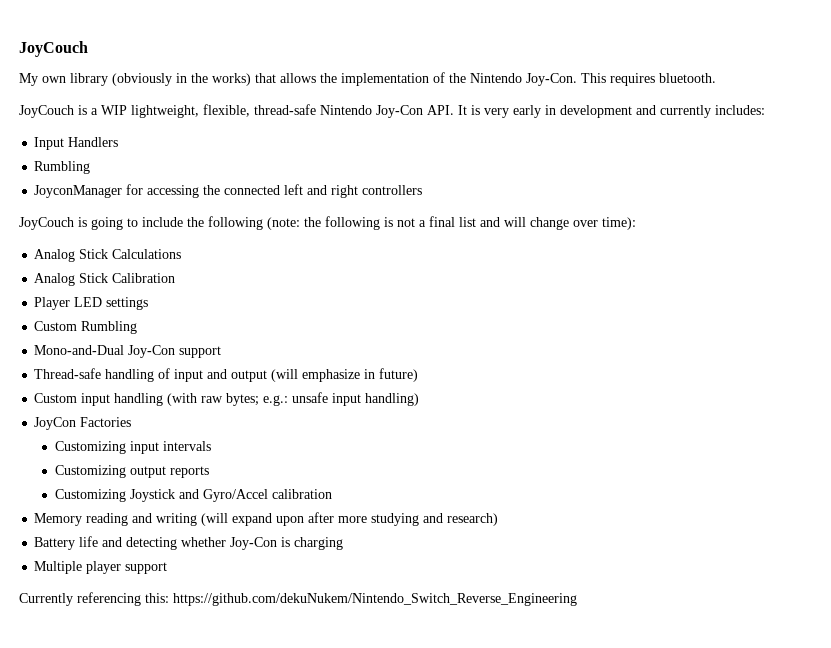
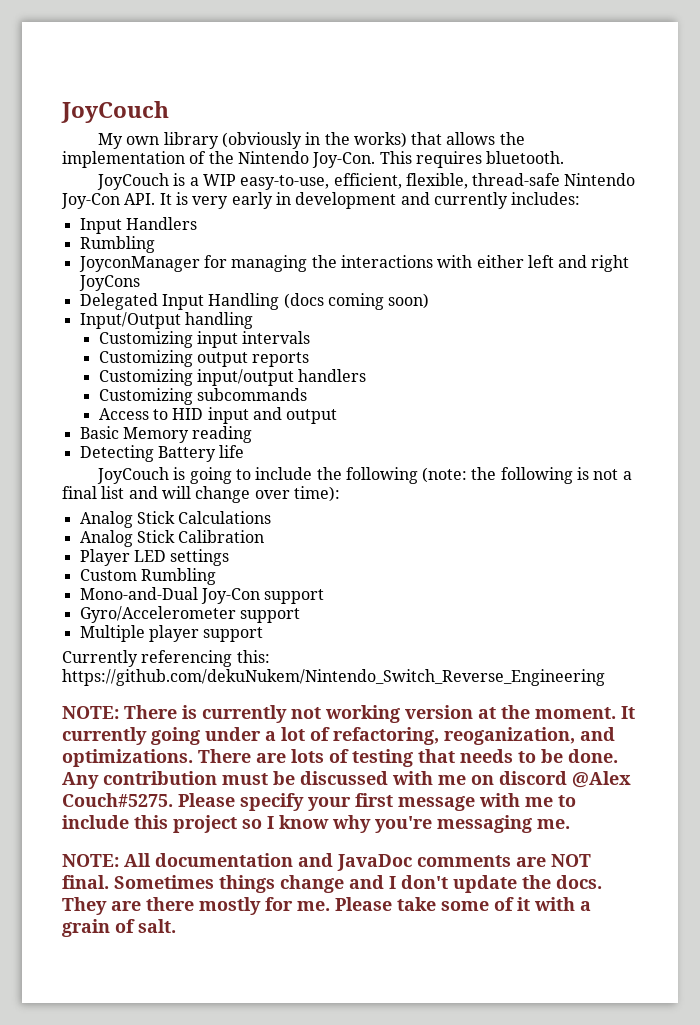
- JoyCouch is a WIP lightweight, flexible, thread-safe Nintendo Joy-Con API. It is very early in development and currently includes:
+ JoyCouch is a WIP easy-to-use, efficient, flexible, thread-safe Nintendo Joy-Con API. It is very early in development and currently includes:
- JoyconManager for accessing the connected left and right controllers
+ JoyconManager for managing the interactions with either left and right JoyCons
+ Delegated Input Handling (docs coming soon)
+ Input/Output handling
+ Customizing input intervals
+ Customizing output reports
+ Customizing input/output handlers
+ Customizing subcommands
+ Access to HID input and output
+ Basic Memory reading
+ Detecting Battery life
- Thread-safe handling of input and output (will emphasize in future)
- Custom input handling (with raw bytes; e.g.: unsafe input handling)
- JoyCon Factories
- Customizing input intervals
- Customizing output reports
- Customizing Joystick and Gyro/Accel calibration
- Memory reading and writing (will expand upon after more studying and research)
- Battery life and detecting whether Joy-Con is charging
+ Gyro/Accelerometer support
+ NOTE: There is currently not working version at the moment. It currently going under a lot of refactoring, reoganization, and optimizations. There are lots of testing that needs to be done. Any contribution must be discussed with me on discord @Alex Couch#5275. Please specify your first message with me to include this project so I know why you're messaging me.
+ NOTE: All documentation and JavaDoc comments are NOT final. Sometimes things change and I don't update the docs. They are there mostly for me. Please take some of it with a grain of salt.

